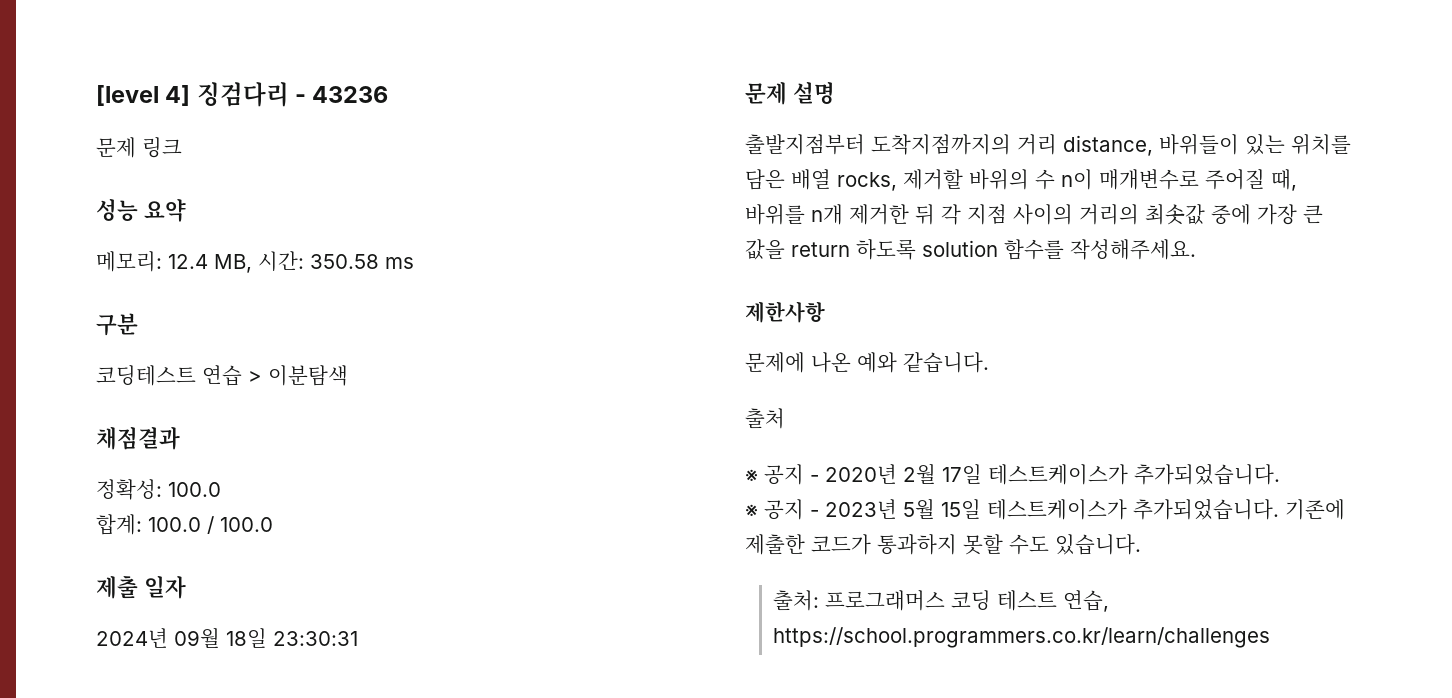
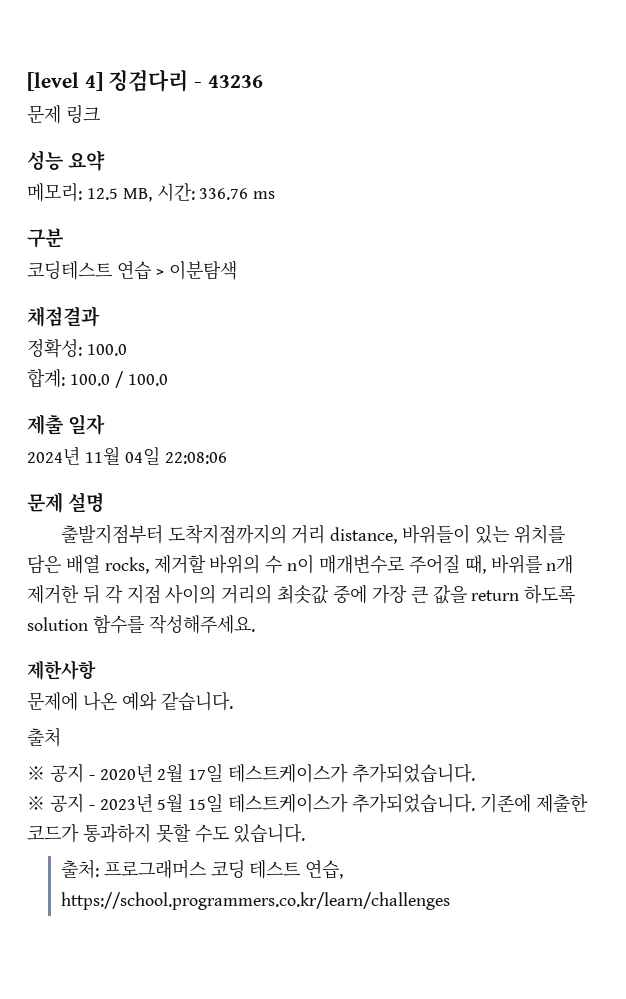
- 메모리: 12.4 MB, 시간: 350.58 ms
+ 메모리: 12.5 MB, 시간: 336.76 ms
- 2024년 09월 18일 23:30:31
+ 2024년 11월 04일 22:08:06

